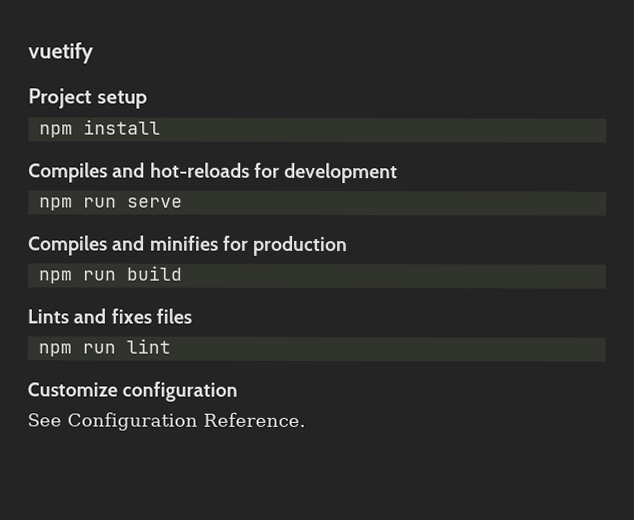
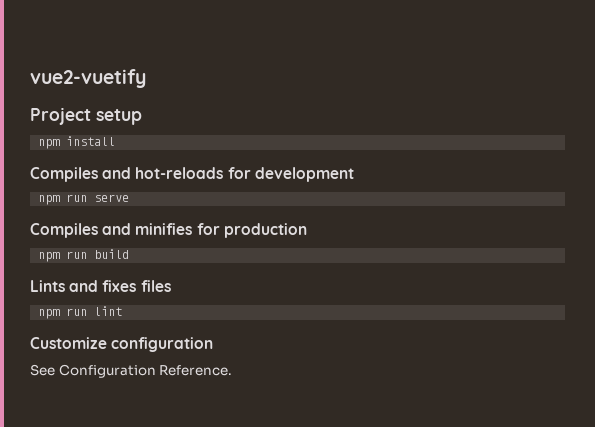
- vuetify
+ vue2-vuetify

